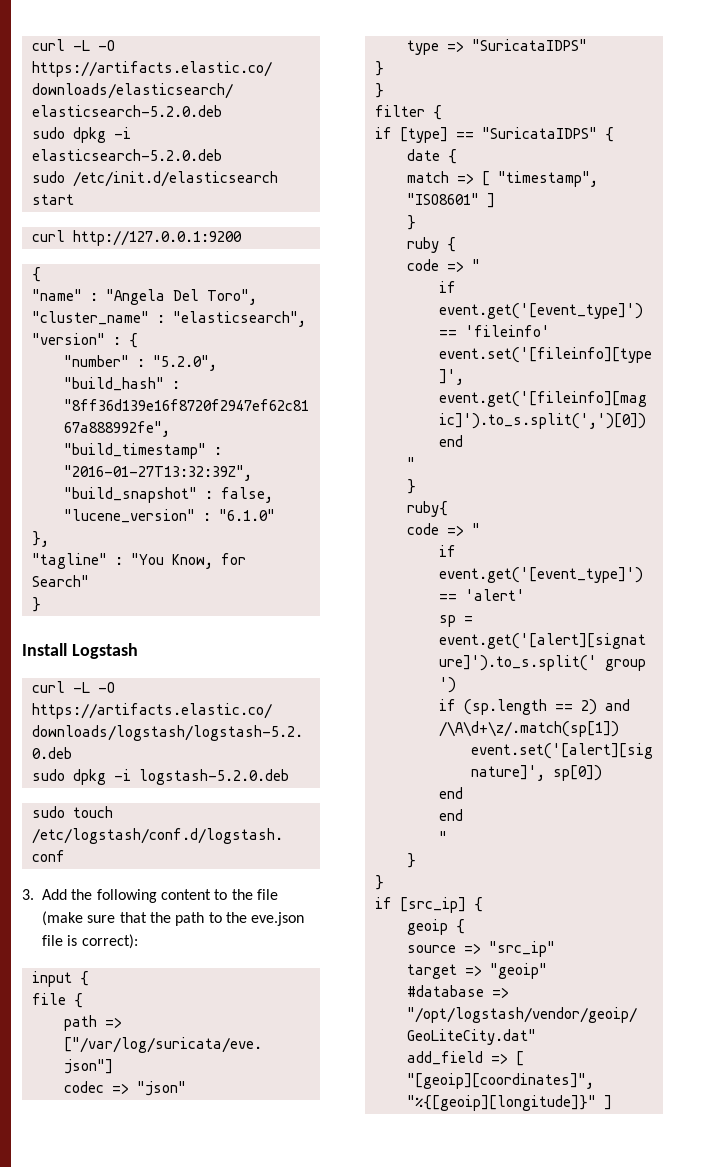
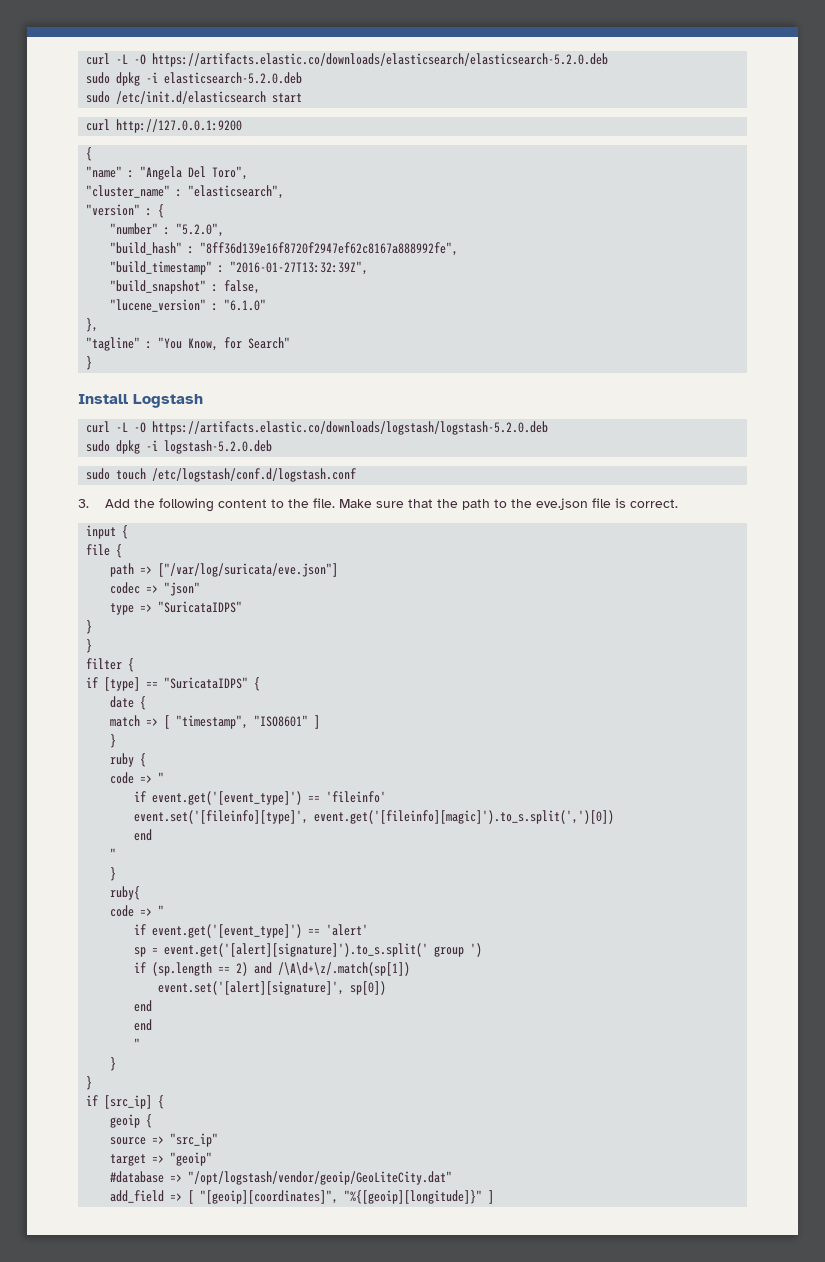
- 3. Add the following content to the file (make sure that the path to the eve.json file is correct):
+ 3. Add the following content to the file. Make sure that the path to the eve.json file is correct.

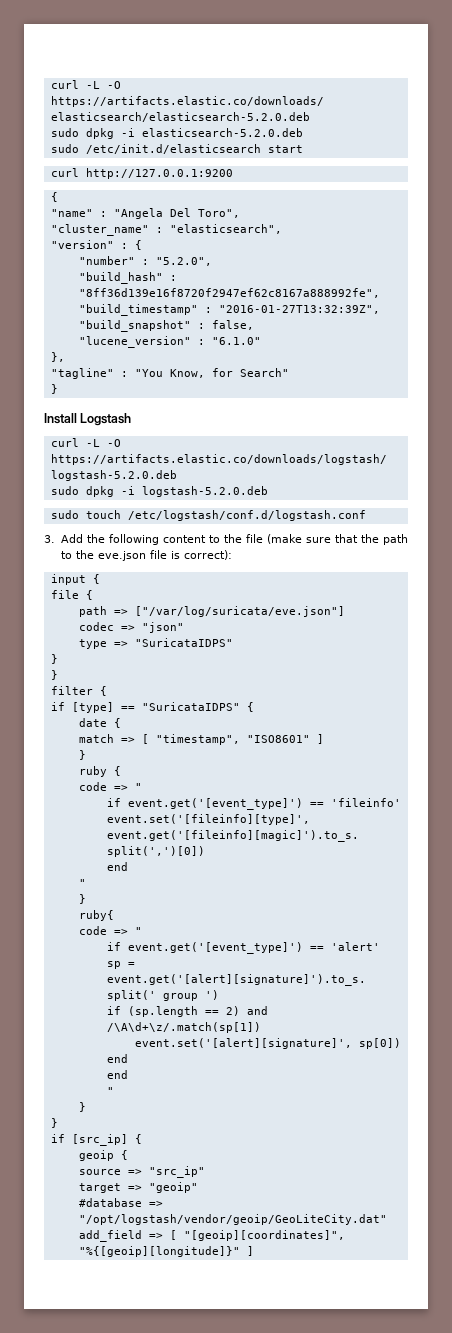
- 3. Add the following content to the file. Make sure that the path to the eve.json file is correct.
+ 3. Add the following content to the file (make sure that the path to the eve.json file is correct):

